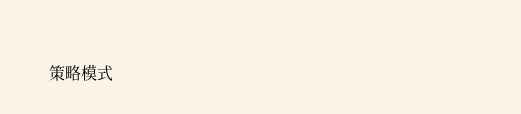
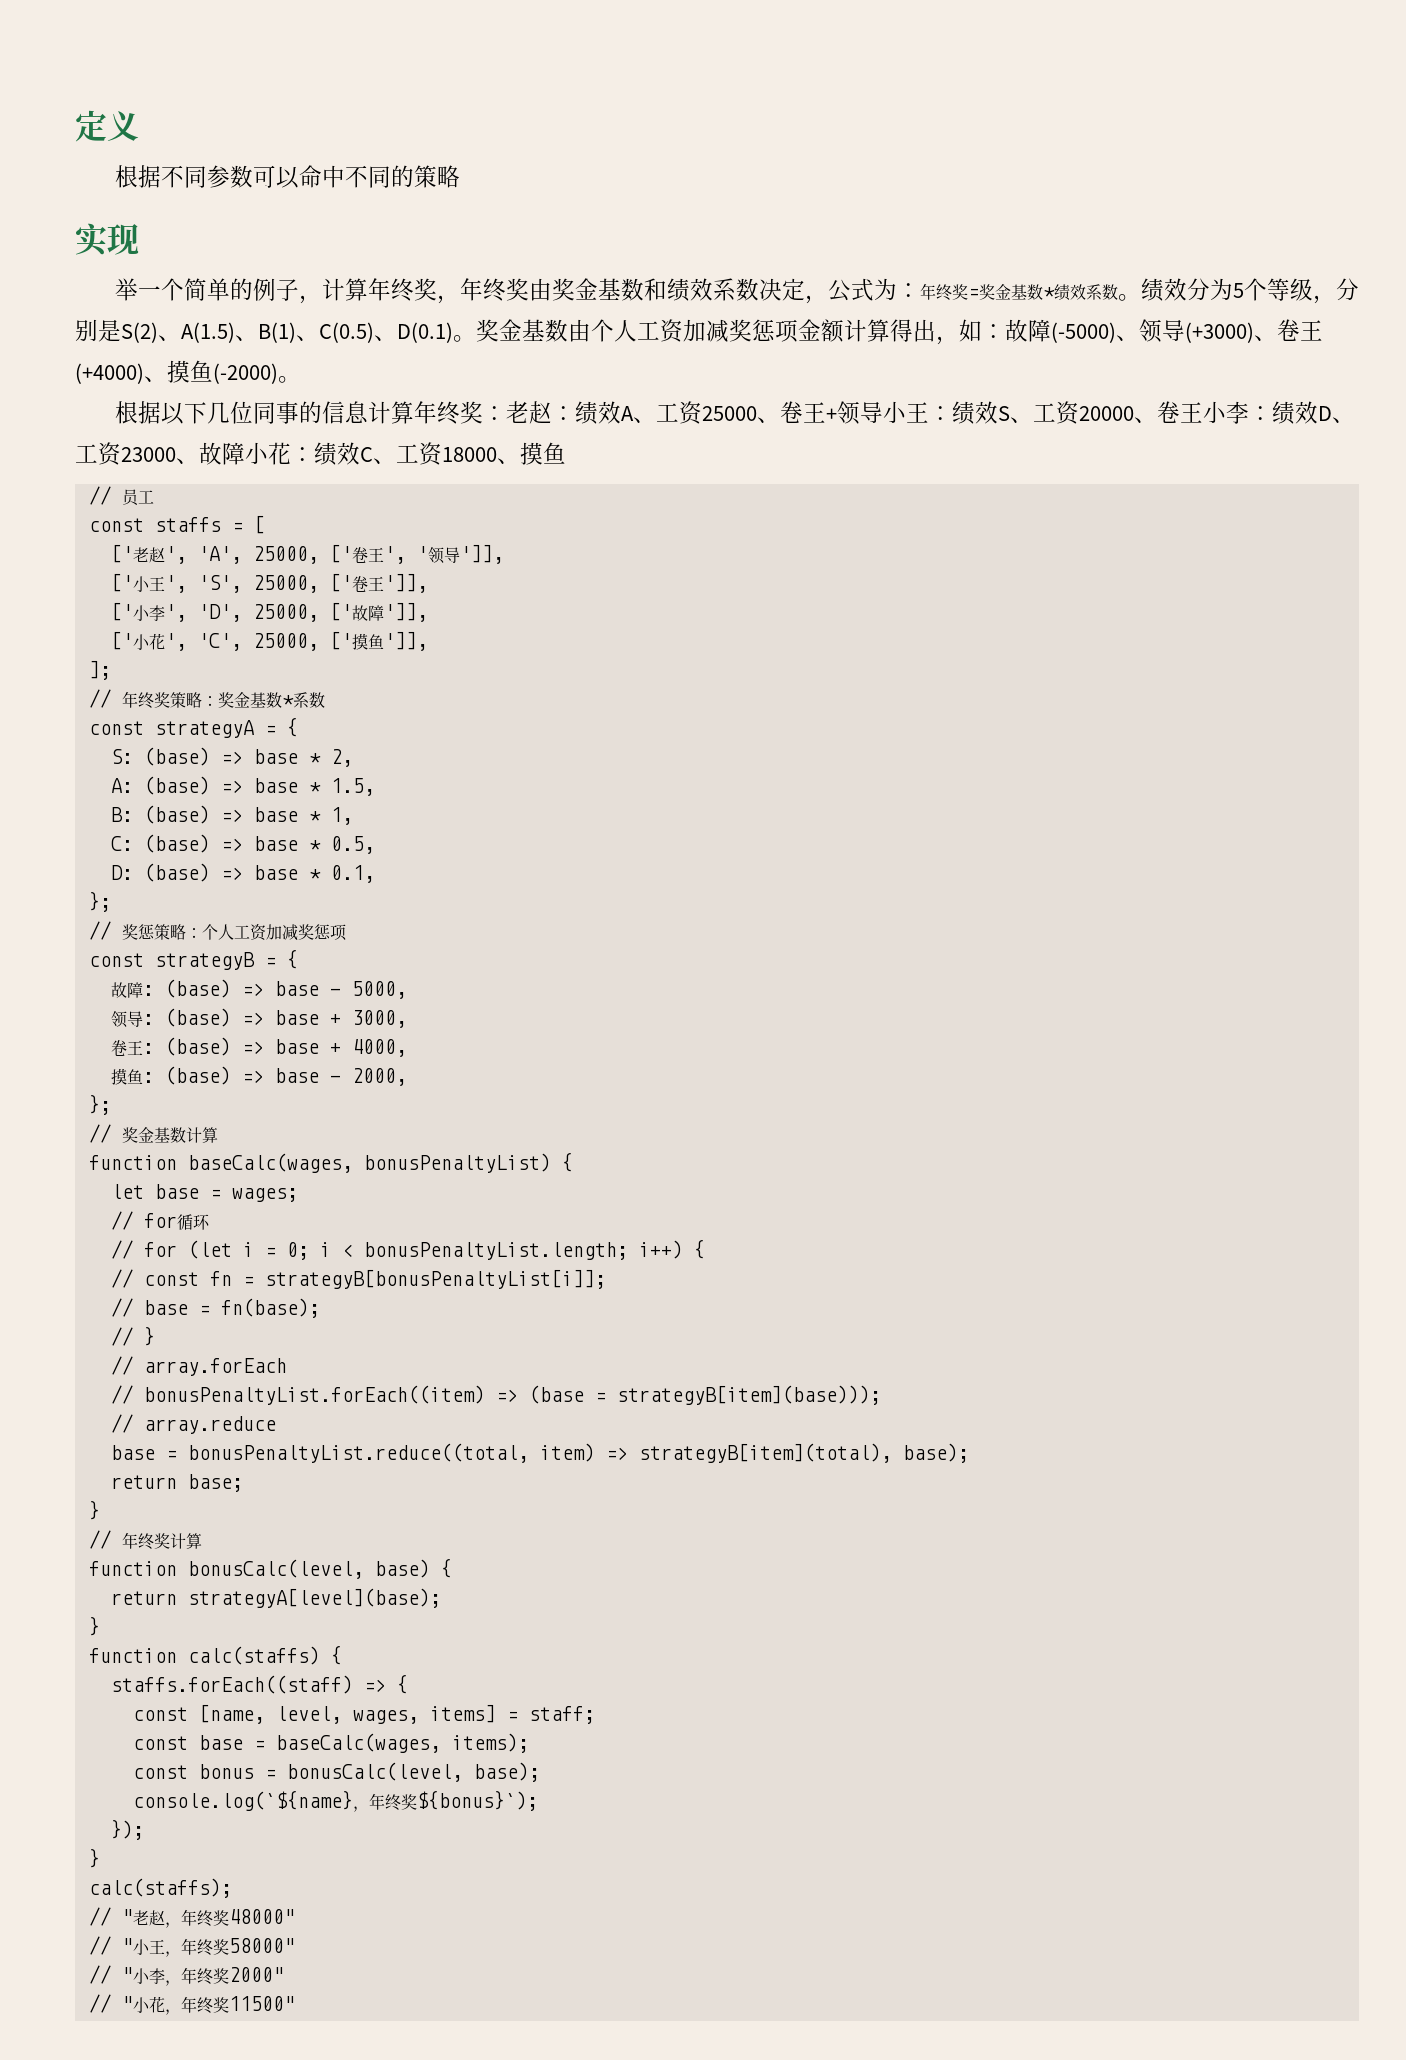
- 策略模式
+ 定义
+ 根据不同参数可以命中不同的策略
+ 实现
+ 举一个简单的例子，计算年终奖，年终奖由奖金基数和绩效系数决定，公式为：年终奖=奖金基数*绩效系数。绩效分为5个等级，分别是S(2)、A(1.5)、B(1)、C(0.5)、D(0.1)。奖金基数由个人工资加减奖惩项金额计算得出，如：故障(-5000)、领导(+3000)、卷王(+4000)、摸鱼(-2000)。
+ 根据以下几位同事的信息计算年终奖：老赵：绩效A、工资25000、卷王+领导小王：绩效S、工资20000、卷王小李：绩效D、工资23000、故障小花：绩效C、工资18000、摸鱼
+ // 员工
+ const staffs = [
+ ['老赵', 'A', 25000, ['卷王', '领导']],
+ ['小王', 'S', 25000, ['卷王']],
+ ['小李', 'D', 25000, ['故障']],
+ ['小花', 'C', 25000, ['摸鱼']],
+ ];
+ // 年终奖策略：奖金基数*系数
+ const strategyA = {
+ S: (base) => base * 2,
+ A: (base) => base * 1.5,
+ B: (base) => base * 1,
+ C: (base) => base * 0.5,
+ D: (base) => base * 0.1,
+ };
+ // 奖惩策略：个人工资加减奖惩项
+ const strategyB = {
+ 故障: (base) => base - 5000,
+ 领导: (base) => base + 3000,
+ 卷王: (base) => base + 4000,
+ 摸鱼: (base) => base - 2000,
+ };
+ // 奖金基数计算
+ function baseCalc(wages, bonusPenaltyList) {
+ let base = wages;
+ // for循环
+ // for (let i = 0; i < bonusPenaltyList.length; i++) {
+ // const fn = strategyB[bonusPenaltyList[i]];
+ // base = fn(base);
+ // }
+ // array.forEach
+ // bonusPenaltyList.forEach((item) => (base = strategyB[item](base)));
+ // array.reduce
+ base = bonusPenaltyList.reduce((total, item) => strategyB[item](total), base);
+ return base;
+ }
+ // 年终奖计算
+ function bonusCalc(level, base) {
+ return strategyA[level](base);
+ }
+ function calc(staffs) {
+ staffs.forEach((staff) => {
+ const [name, level, wages, items] = staff;
+ const base = baseCalc(wages, items);
+ const bonus = bonusCalc(level, base);
+ console.log(`${name}，年终奖${bonus}`);
+ });
+ }
+ calc(staffs);
+ // "老赵，年终奖48000"
+ // "小王，年终奖58000"
+ // "小李，年终奖2000"
+ // "小花，年终奖11500"

